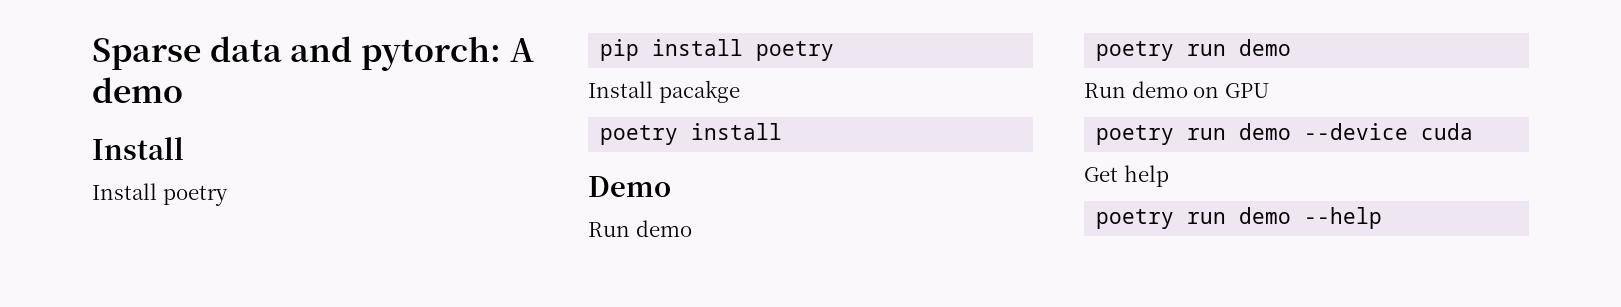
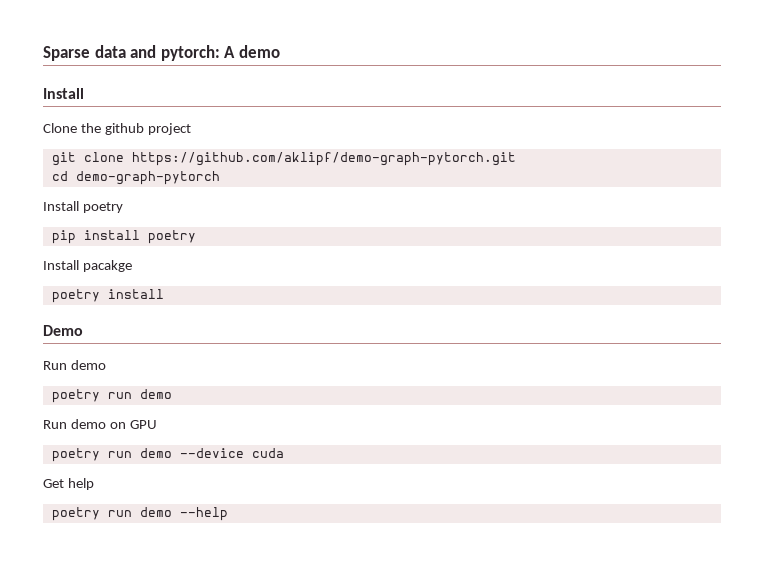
+ Clone the github project
+ git clone https://github.com/aklipf/demo-graph-pytorch.git
+ cd demo-graph-pytorch

